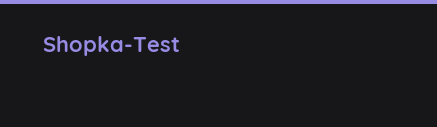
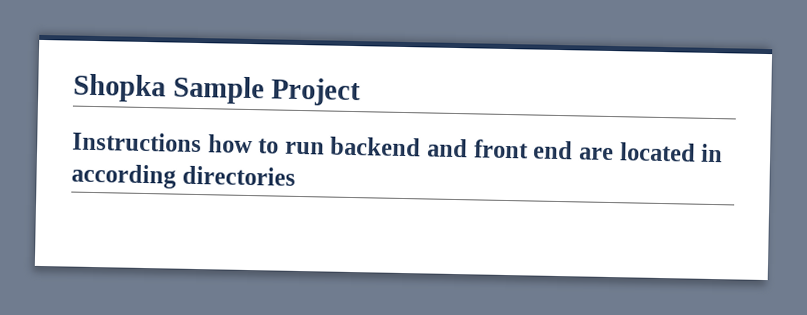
- Shopka-Test
+ Shopka Sample Project
+ Instructions how to run backend and front end are located in according directories

